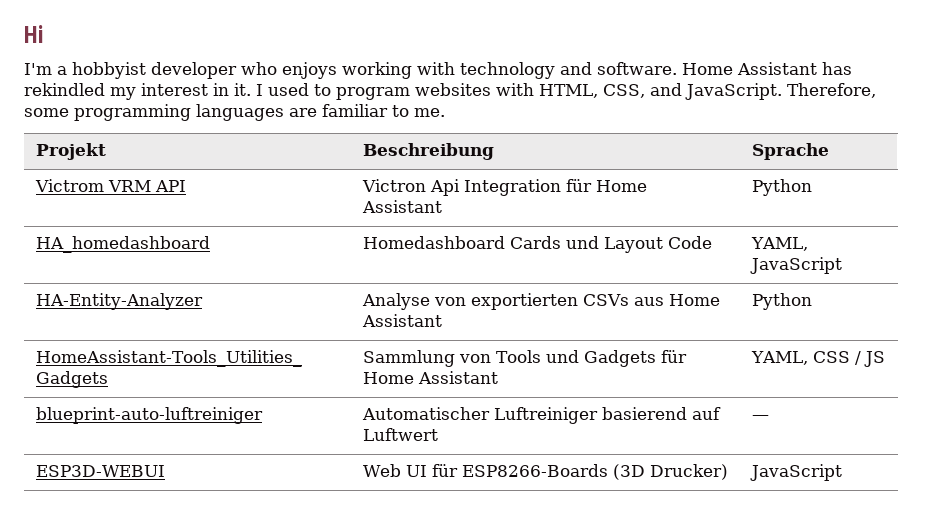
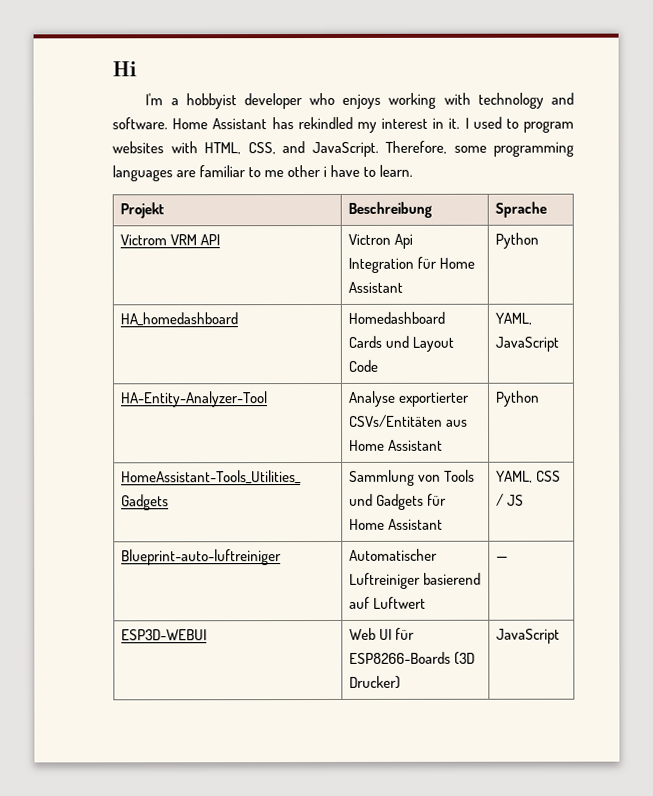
- Therefore, some programming languages are familiar to me.
+ Therefore, some programming languages are familiar to me other i have to learn.
- HA-Entity-Analyzer | Analyse von exportierten CSVs aus Home Assistant | Python
+ HA-Entity-Analyzer-Tool | Analyse exportierter CSVs/Entitäten aus Home Assistant | Python
- blueprint-auto-luftreiniger | Automatischer Luftreiniger basierend auf Luftwert | —
+ Blueprint-auto-luftreiniger | Automatischer Luftreiniger basierend auf Luftwert | —

